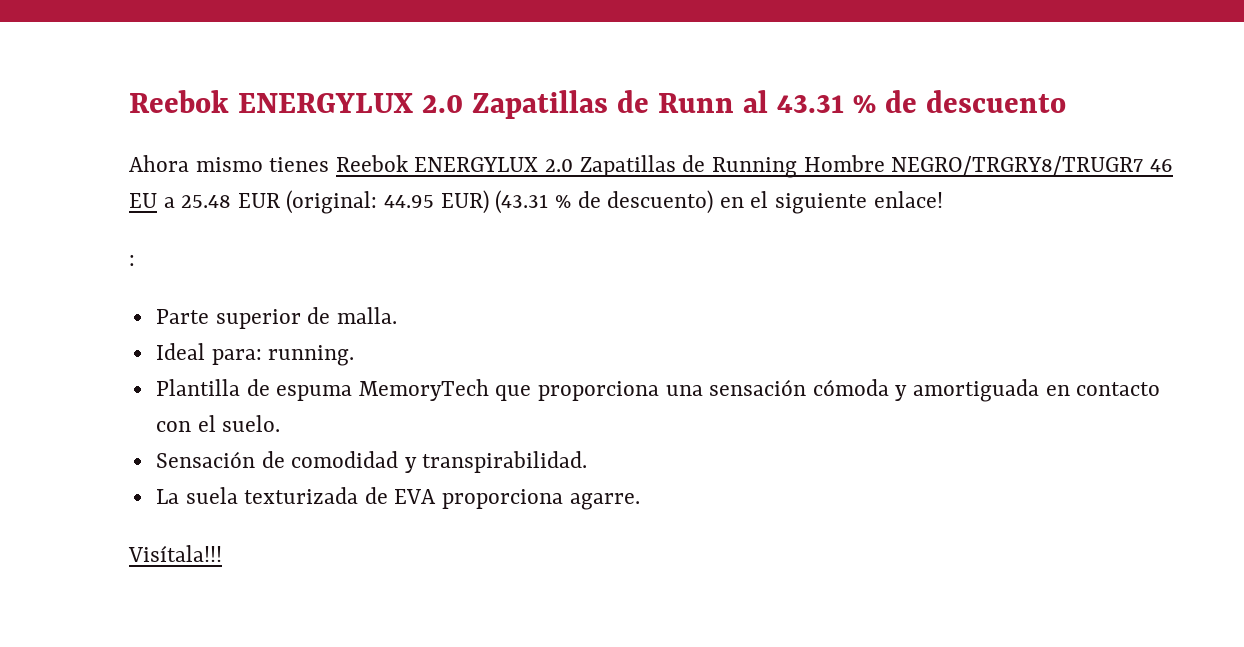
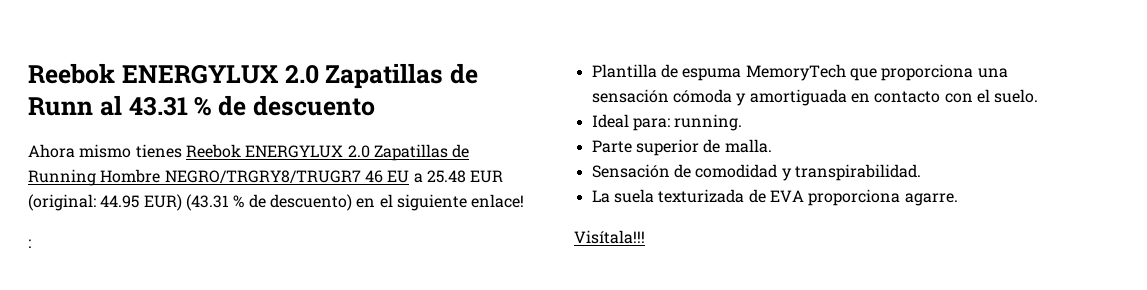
- Parte superior de malla.
- Ideal para: running.
+ Ideal para: running.
+ Parte superior de malla.

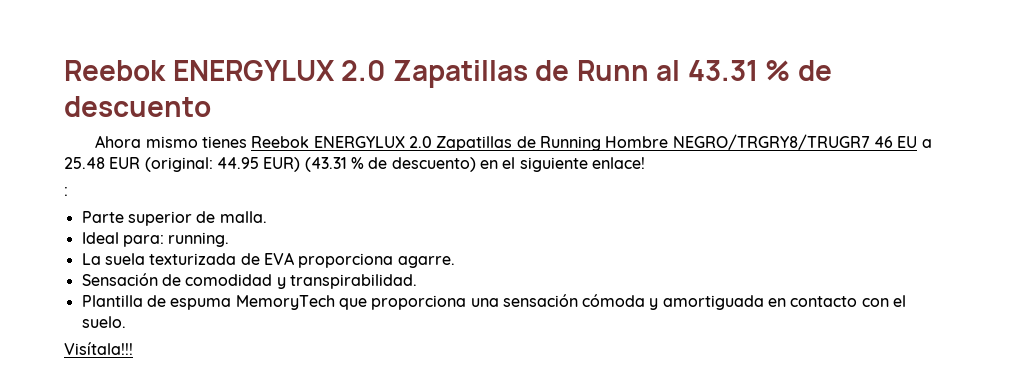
+ Parte superior de malla.
+ Ideal para: running.
+ La suela texturizada de EVA proporciona agarre.
+ Sensación de comodidad y transpirabilidad.
- Ideal para: running.
- Parte superior de malla.
- Sensación de comodidad y transpirabilidad.
- La suela texturizada de EVA proporciona agarre.

